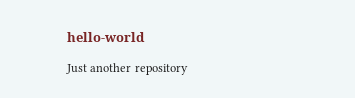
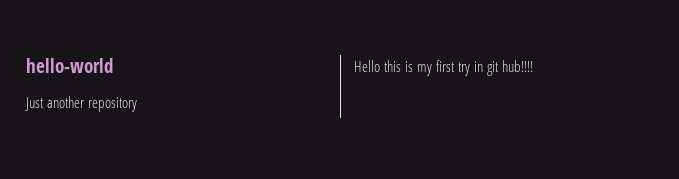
+ Hello this is my first try in git hub!!!!

